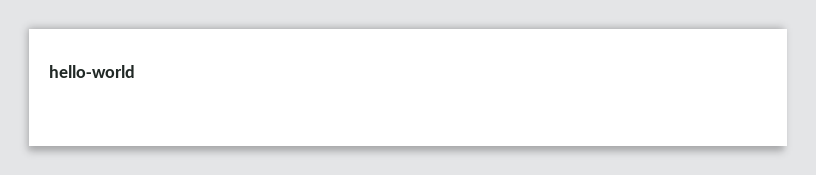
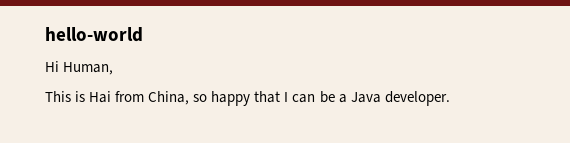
+ Hi Human,
+ This is Hai from China, so happy that I can be a Java developer.

